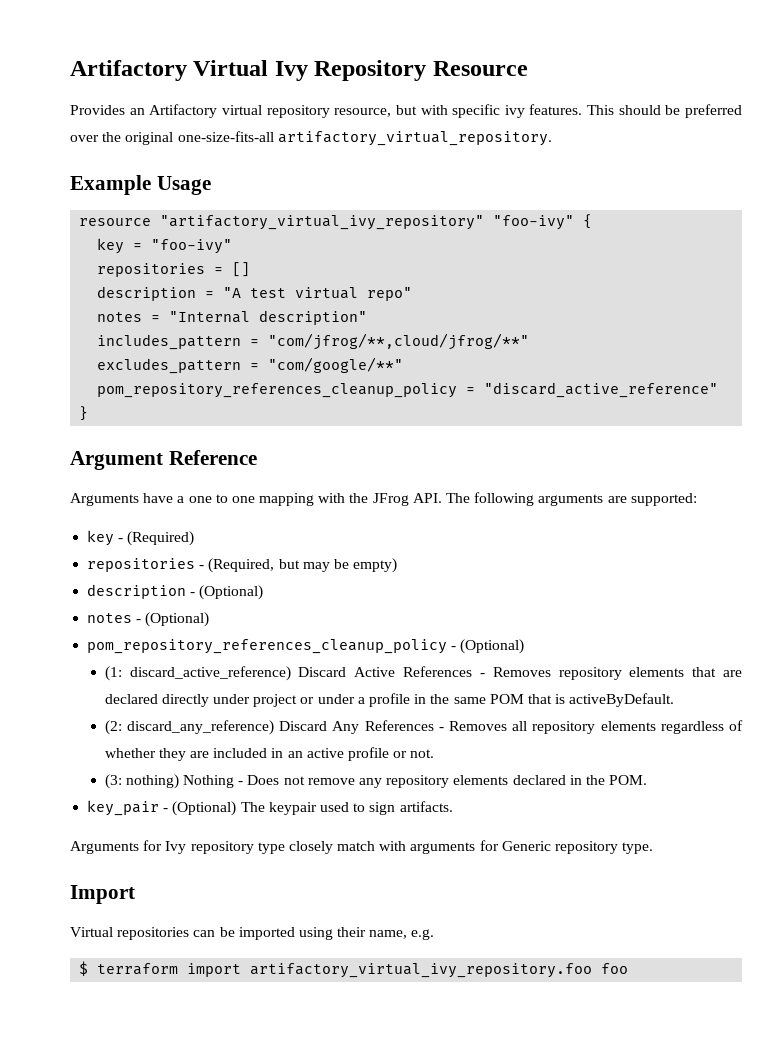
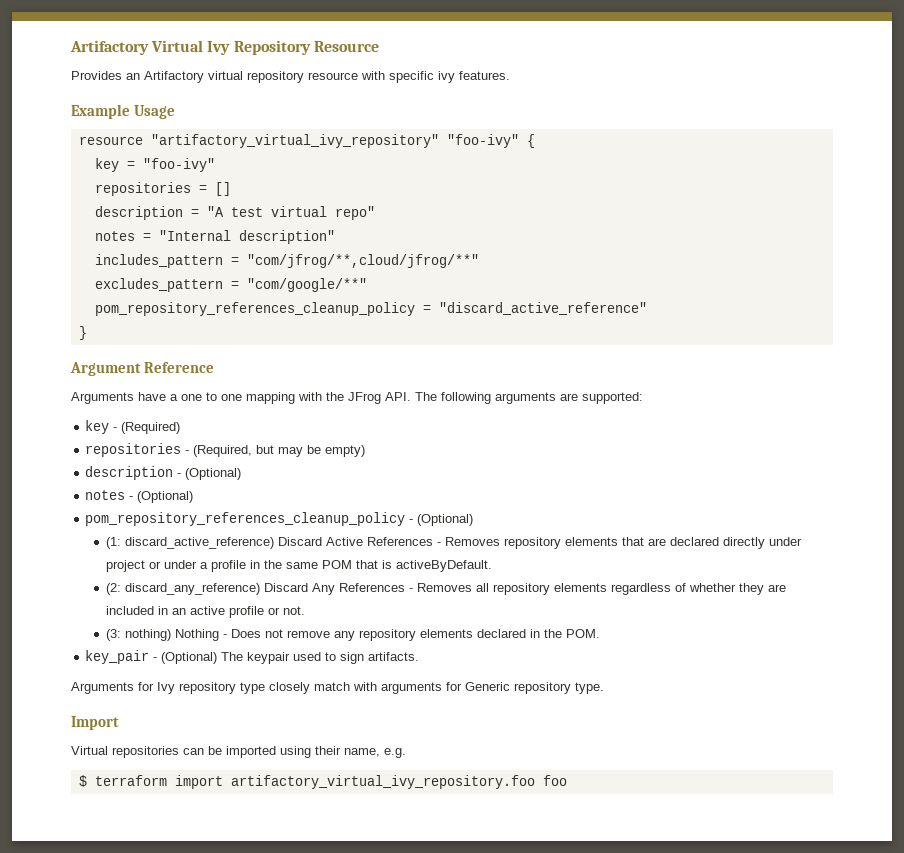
- Provides an Artifactory virtual repository resource, but with specific ivy features. This should be preferred over the original one-size-fits-all artifactory_virtual_repository.
+ Provides an Artifactory virtual repository resource with specific ivy features.

